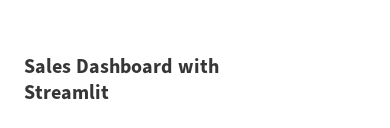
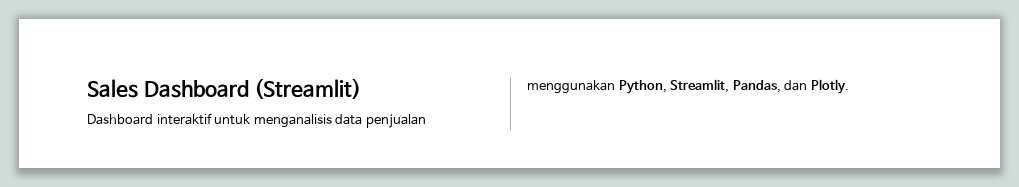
- Sales Dashboard with Streamlit
+ Sales Dashboard (Streamlit)
+ Dashboard interaktif untuk menganalisis data penjualan menggunakan Python, Streamlit, Pandas, dan Plotly.

